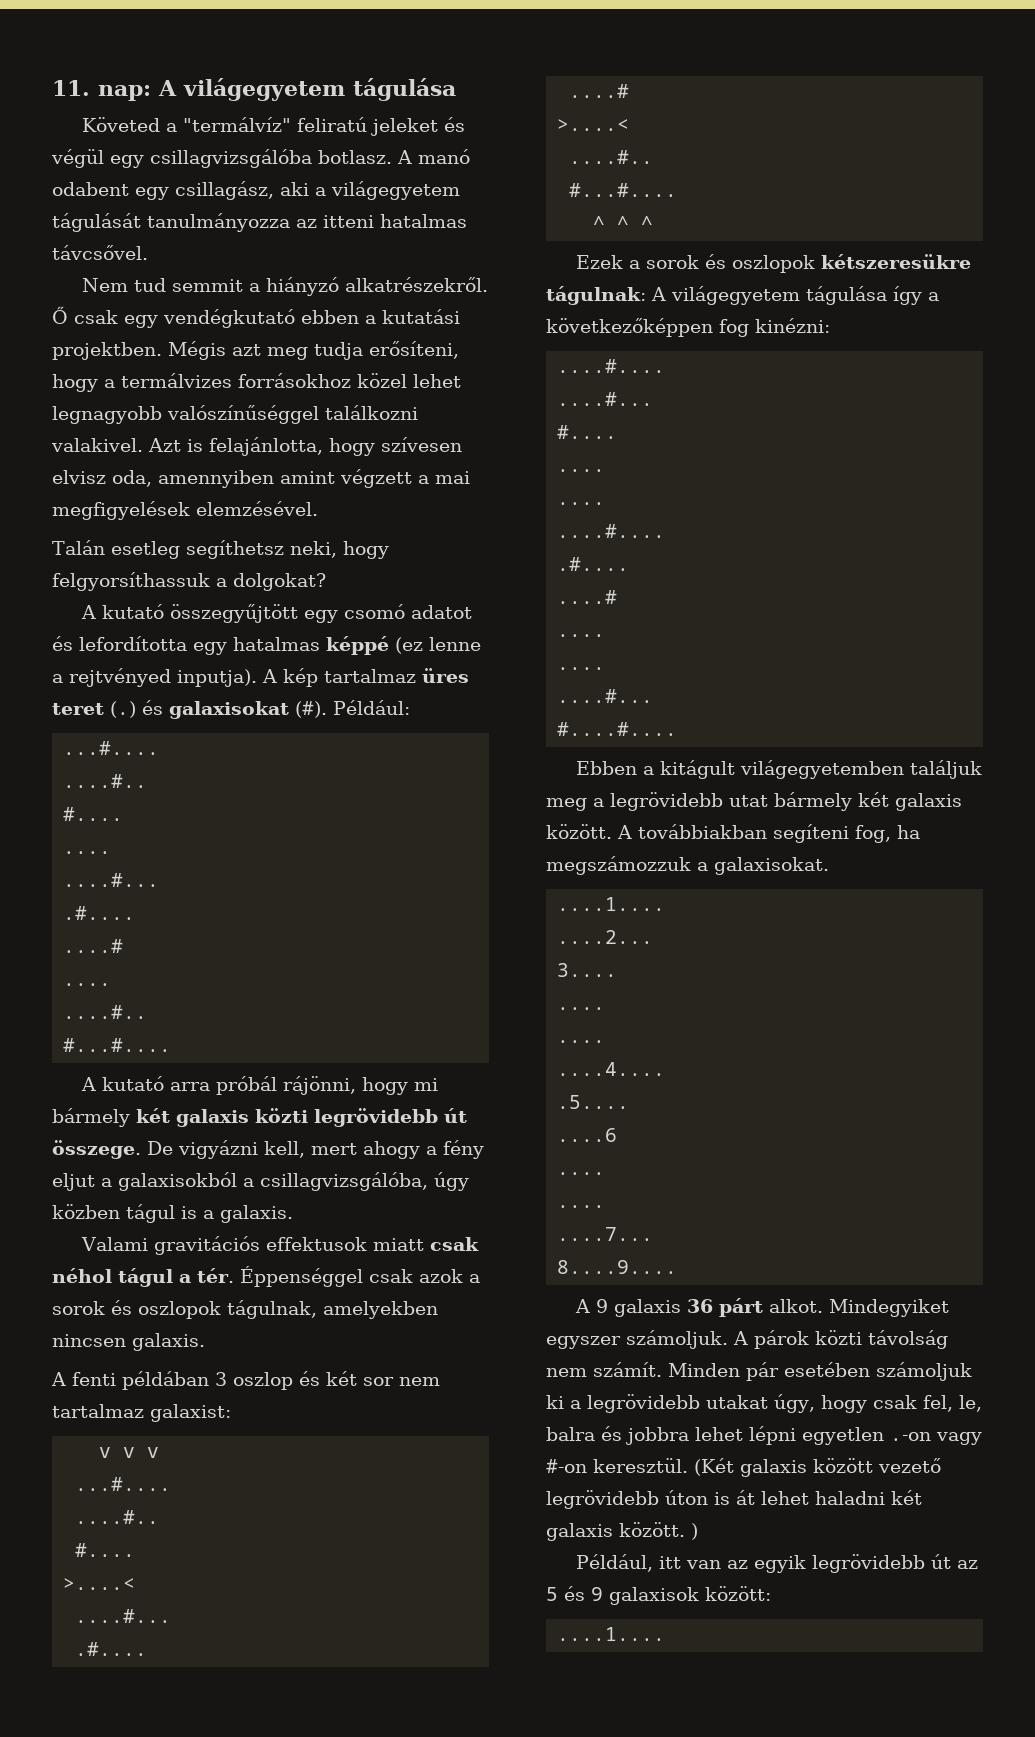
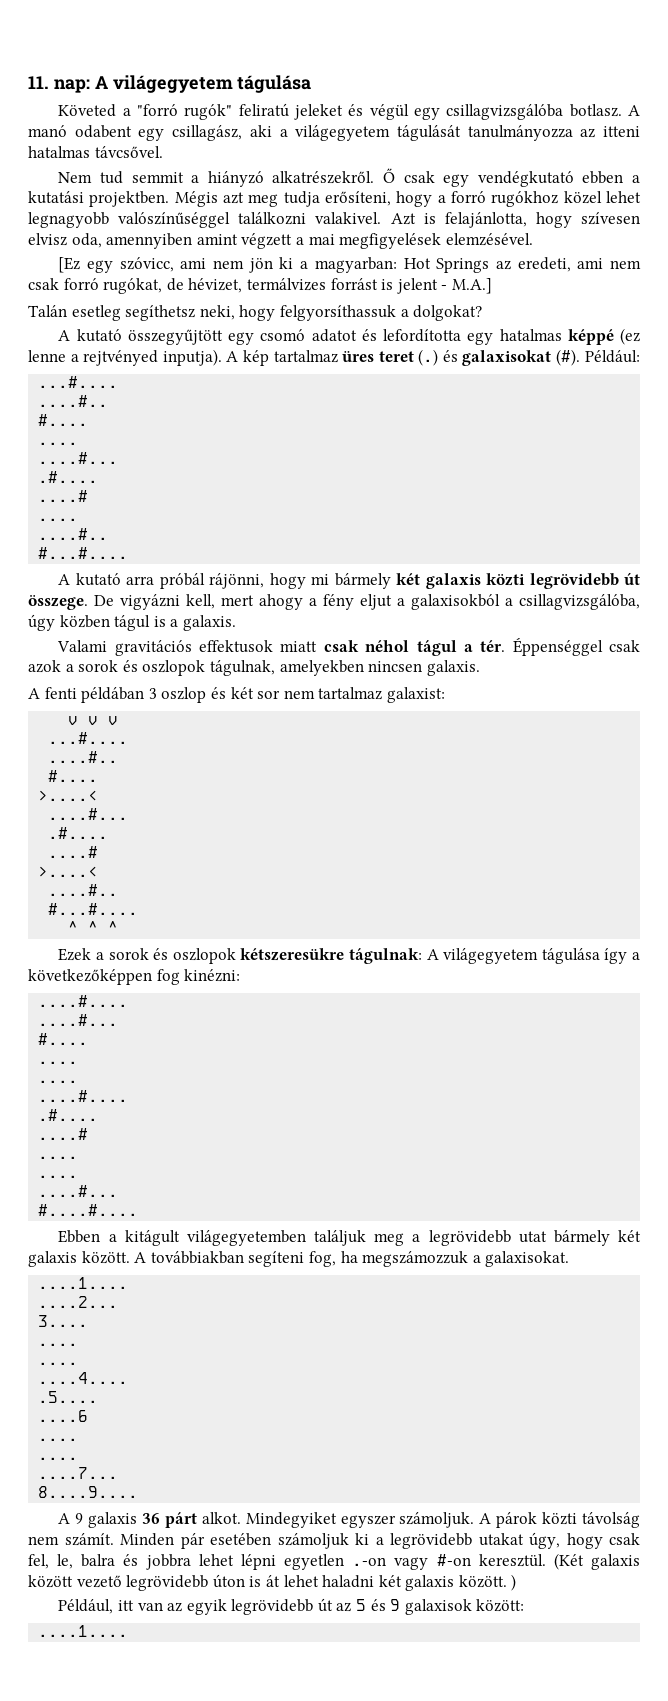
- Követed a "termálvíz" feliratú jeleket és végül egy csillagvizsgálóba botlasz.
+ Követed a "forró rugók" feliratú jeleket és végül egy csillagvizsgálóba botlasz.
- Mégis azt meg tudja erősíteni, hogy a termálvizes forrásokhoz közel lehet legnagyobb valószínűséggel találkozni valakivel.
+ Mégis azt meg tudja erősíteni, hogy a forró rugókhoz közel lehet legnagyobb valószínűséggel találkozni valakivel.
+ [Ez egy szóvicc, ami nem jön ki a magyarban: Hot Springs az eredeti, ami nem csak forró rugókat, de hévizet, termálvizes forrást is jelent - M.A.]

